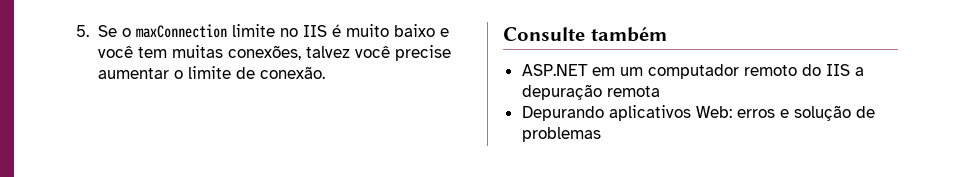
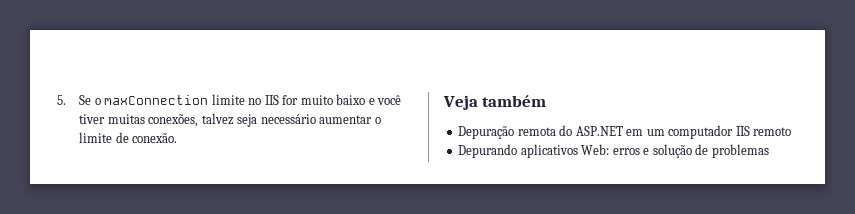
- 5. Se o maxConnection limite no IIS é muito baixo e você tem muitas conexões, talvez você precise aumentar o limite de conexão.
+ 5. Se o maxConnection limite no IIS for muito baixo e você tiver muitas conexões, talvez seja necessário aumentar o limite de conexão.
- Consulte também
+ Veja também
- ASP.NET em um computador remoto do IIS a depuração remota
+ Depuração remota do ASP.NET em um computador IIS remoto

